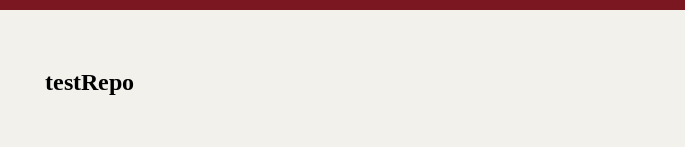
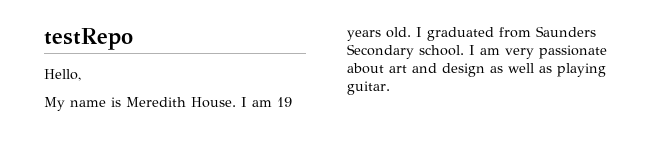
+ Hello,
+ My name is Meredith House. I am 19 years old. I graduated from Saunders Secondary school. I am very passionate about art and design as well as playing guitar.

